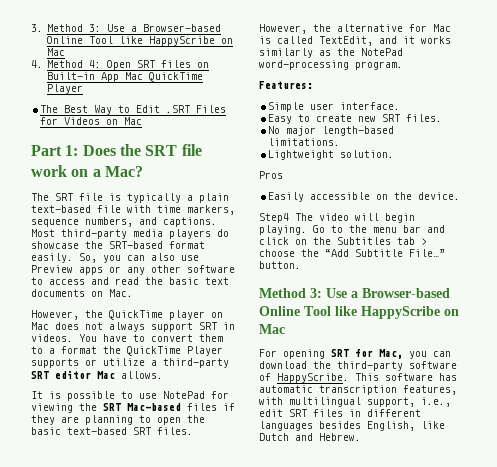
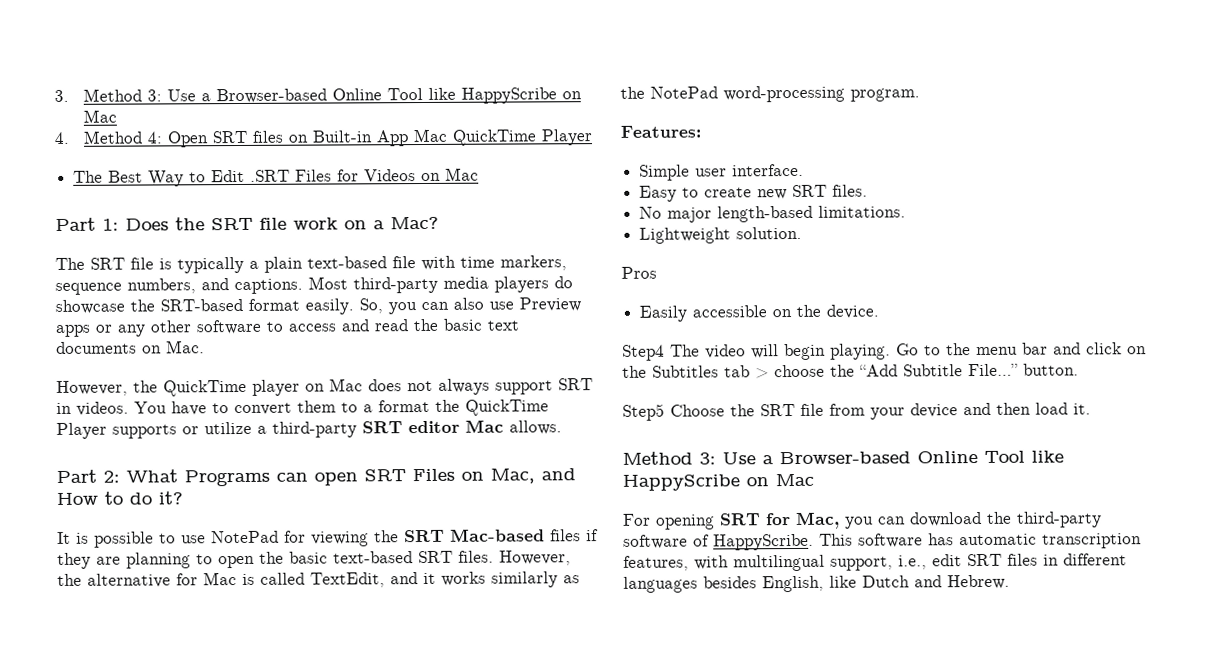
+ Part 2: What Programs can open SRT Files on Mac, and How to do it?
+ Step5 Choose the SRT file from your device and then load it.

